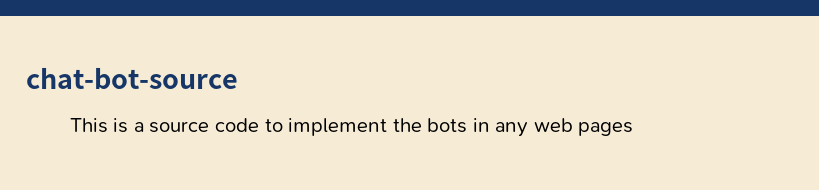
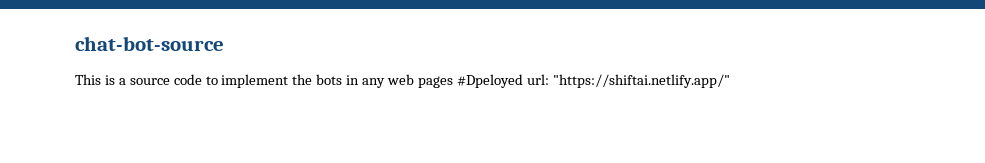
- This is a source code to implement the bots in any web pages
+ This is a source code to implement the bots in any web pages #Dpeloyed url: "https://shiftai.netlify.app/"

